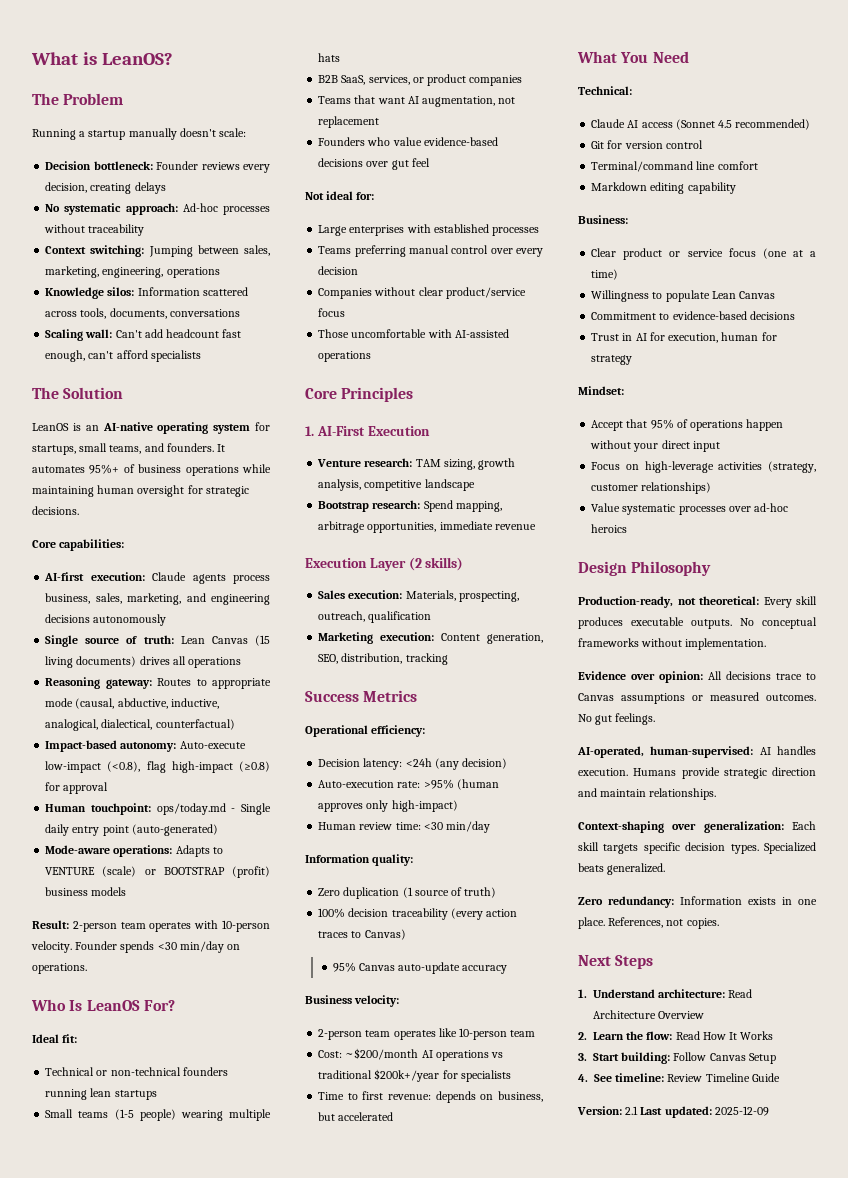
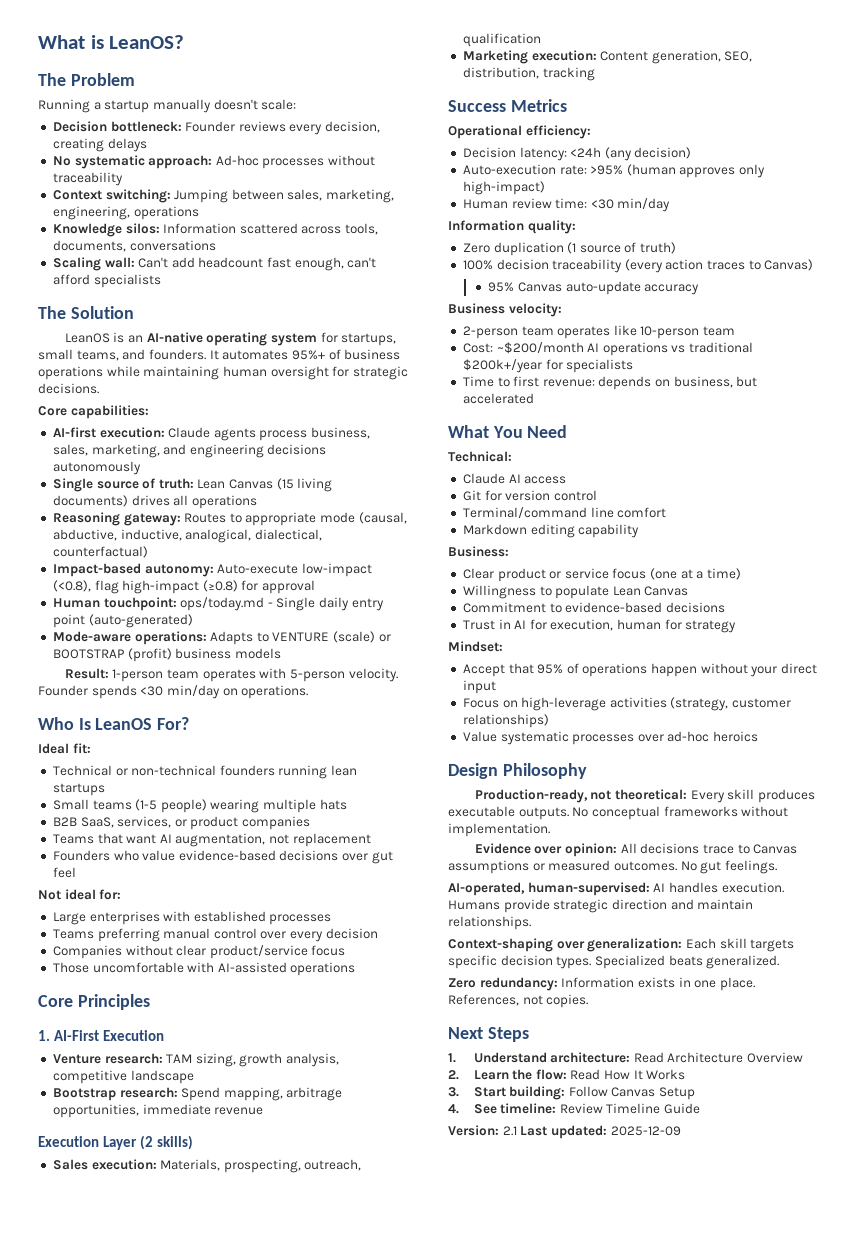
- Result: 2-person team operates with 10-person velocity.
+ Result: 1-person team operates with 5-person velocity.
- Claude AI access (Sonnet 4.5 recommended)
+ Claude AI access

